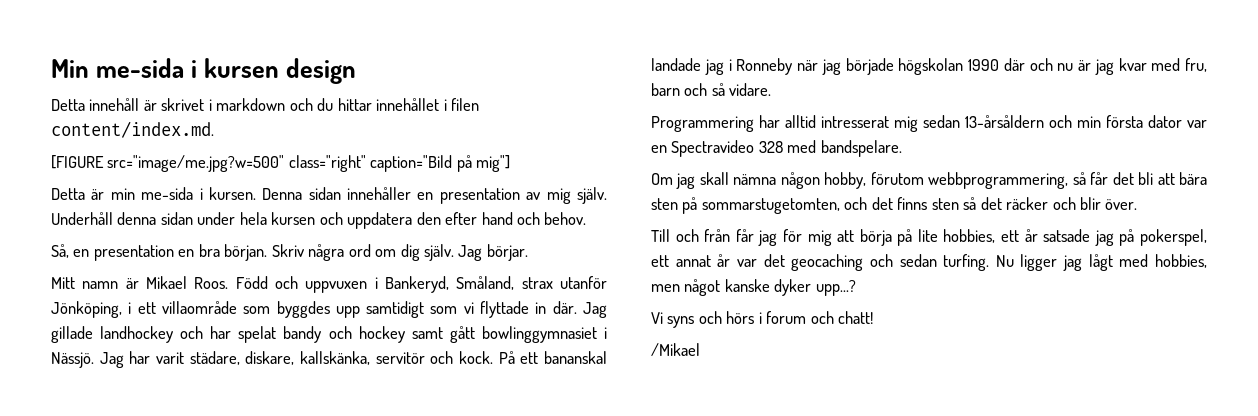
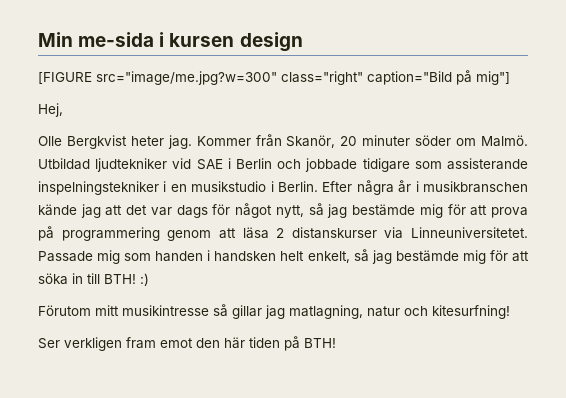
- Detta innehåll är skrivet i markdown och du hittar innehållet i filen content/index.md.
- [FIGURE src="image/me.jpg?w=500" class="right" caption="Bild på mig"]
+ [FIGURE src="image/me.jpg?w=300" class="right" caption="Bild på mig"]
- Detta är min me-sida i kursen. Denna sidan innehåller en presentation av mig själv. Underhåll denna sidan under hela kursen och uppdatera den efter hand och behov.
- Så, en presentation en bra början. Skriv några ord om dig själv. Jag börjar.
- Mitt namn är Mikael Roos. Född och uppvuxen i Bankeryd, Småland, strax utanför Jönköping, i ett villaområde som byggdes upp samtidigt som vi flyttade in där. Jag gillade landhockey och har spelat bandy och hockey samt gått bowlinggymnasiet i Nässjö. Jag har varit städare, diskare, kallskänka, servitör och kock. På ett bananskal landade jag i Ronneby när jag började högskolan 1990 där och nu är jag kvar med fru, barn och så vidare.
- Programmering har alltid intresserat mig sedan 13-årsåldern och min första dator var en Spectravideo 328 med bandspelare.
- Om jag skall nämna någon hobby, förutom webbprogrammering, så får det bli att bära sten på sommarstugetomten, och det finns sten så det räcker och blir över.
- Till och från får jag för mig att börja på lite hobbies, ett år satsade jag på pokerspel, ett annat år var det geocaching och sedan turfing. Nu ligger jag lågt med hobbies, men något kanske dyker upp...?
- Vi syns och hörs i forum och chatt!
- /Mikael
+ Hej,
+ Olle Bergkvist heter jag. Kommer från Skanör, 20 minuter söder om Malmö. Utbildad ljudtekniker vid SAE i Berlin och jobbade tidigare som assisterande inspelningstekniker i en musikstudio i Berlin. Efter några år i musikbranschen kände jag att det var dags för något nytt, så jag bestämde mig för att prova på programmering genom att läsa 2 distanskurser via Linneuniversitetet. Passade mig som handen i handsken helt enkelt, så jag bestämde mig för att söka in till BTH! :)
+ Förutom mitt musikintresse så gillar jag matlagning, natur och kitesurfning!
+ Ser verkligen fram emot den här tiden på BTH!

